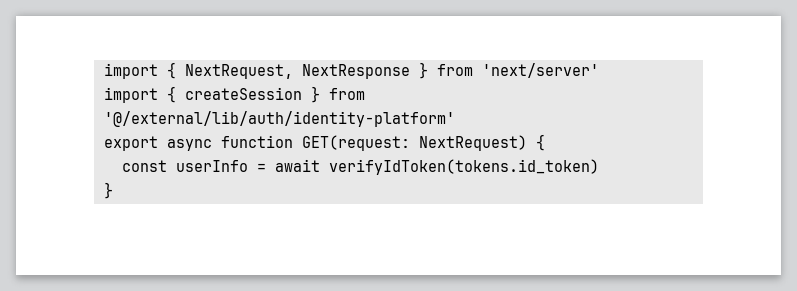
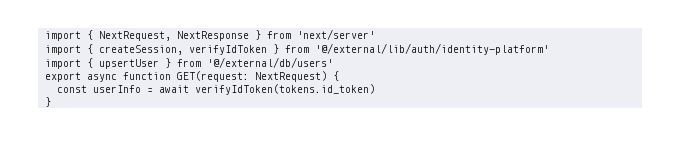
- import { createSession } from '@/external/lib/auth/identity-platform'
+ import { createSession, verifyIdToken } from '@/external/lib/auth/identity-platform'
+ import { upsertUser } from '@/external/db/users'

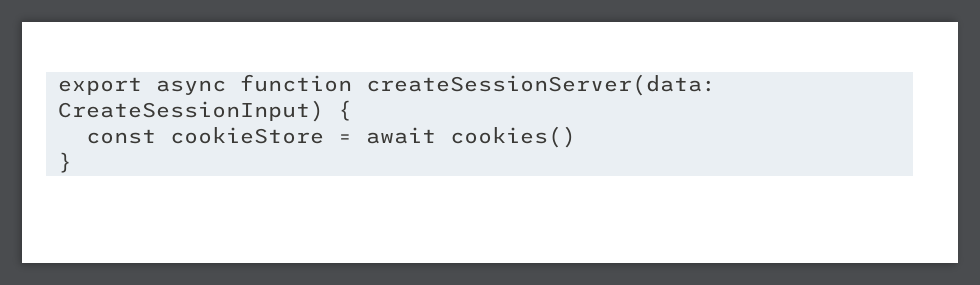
- import { NextRequest, NextResponse } from 'next/server'
- import { createSession, verifyIdToken } from '@/external/lib/auth/identity-platform'
- import { upsertUser } from '@/external/db/users'
- export async function GET(request: NextRequest) {
+ export async function createSessionServer(data: CreateSessionInput) {
- const userInfo = await verifyIdToken(tokens.id_token)
+ const cookieStore = await cookies()

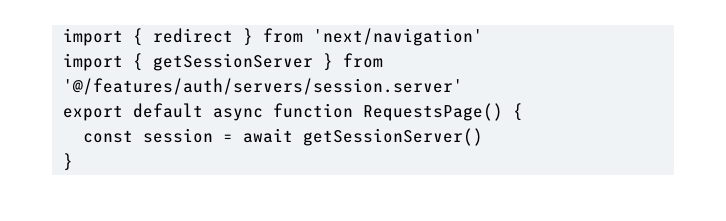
- export async function createSessionServer(data: CreateSessionInput) {
+ import { redirect } from 'next/navigation'
+ import { getSessionServer } from '@/features/auth/servers/session.server'
+ export default async function RequestsPage() {
- const cookieStore = await cookies()
+ const session = await getSessionServer()

